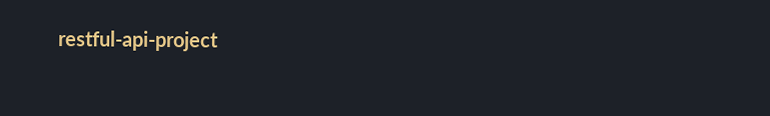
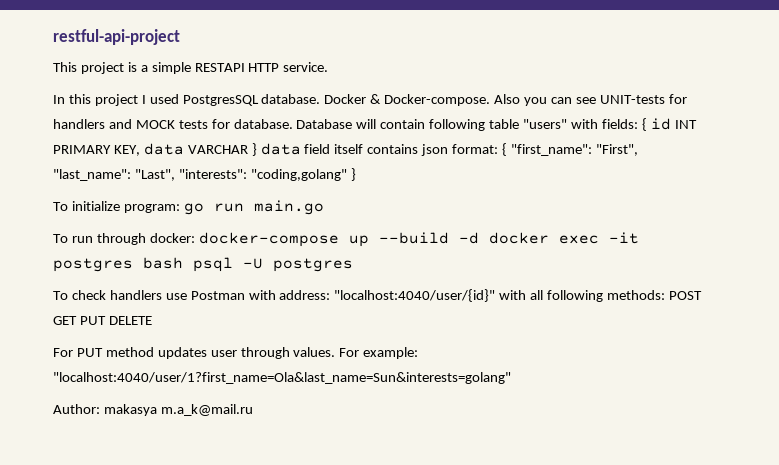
+ This project is a simple RESTAPI HTTP service.
+ In this project I used PostgresSQL database. Docker & Docker-compose. Also you can see UNIT-tests for handlers and MOCK tests for database. Database will contain following table "users" with fields: { id INT PRIMARY KEY, data VARCHAR } data field itself contains json format: { "first_name": "First", "last_name": "Last", "interests": "coding,golang" }
+ To initialize program: go run main.go
+ To run through docker: docker-compose up --build -d docker exec -it postgres bash psql -U postgres
+ To check handlers use Postman with address: "localhost:4040/user/{id}" with all following methods: POST GET PUT DELETE
+ For PUT method updates user through values. For example: "localhost:4040/user/1?first_name=Ola&last_name=Sun&interests=golang"
+ Author: makasya m.a_k@mail.ru

